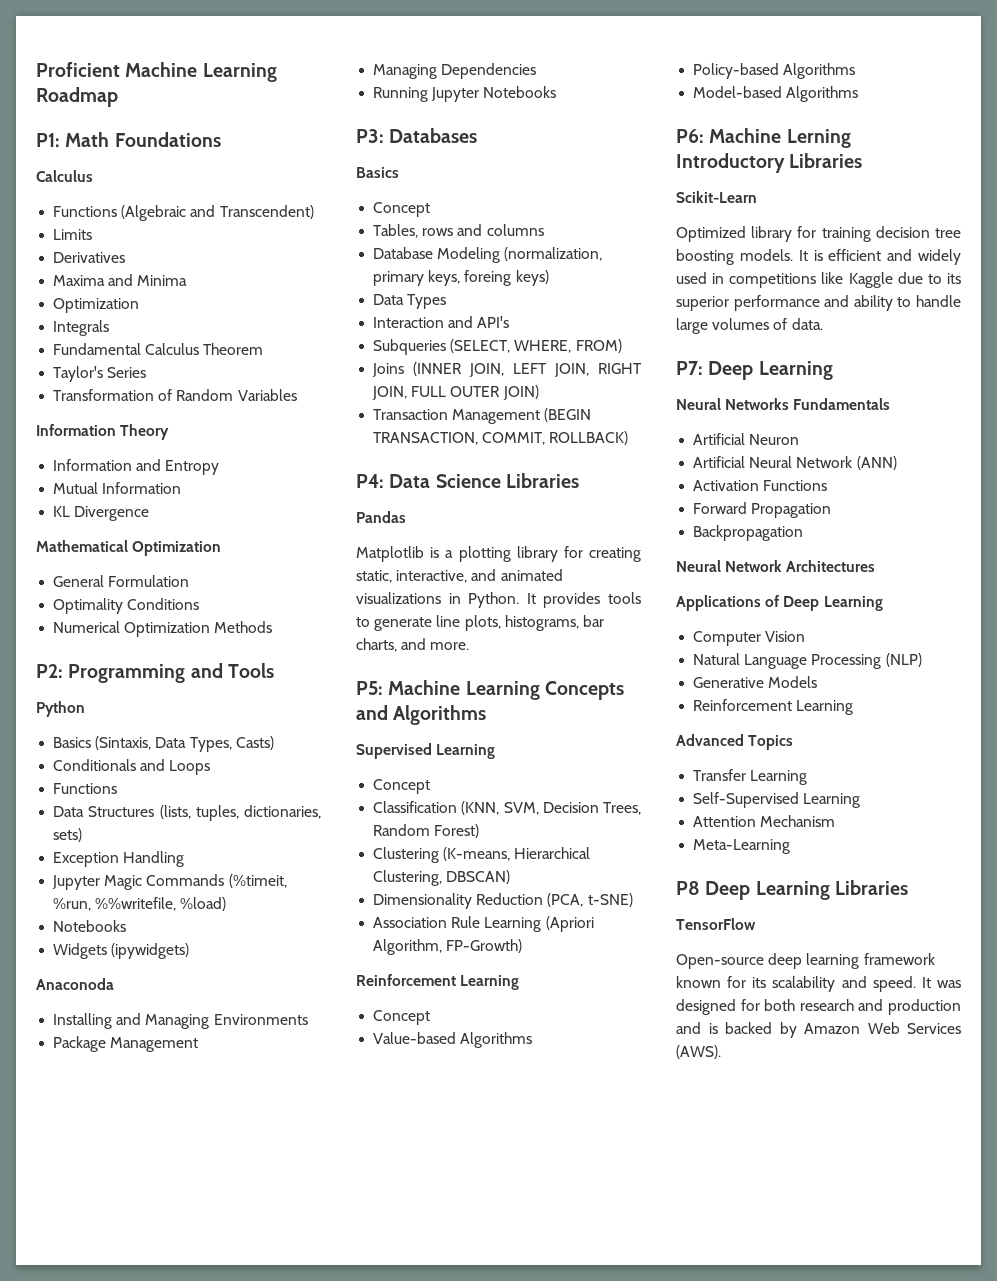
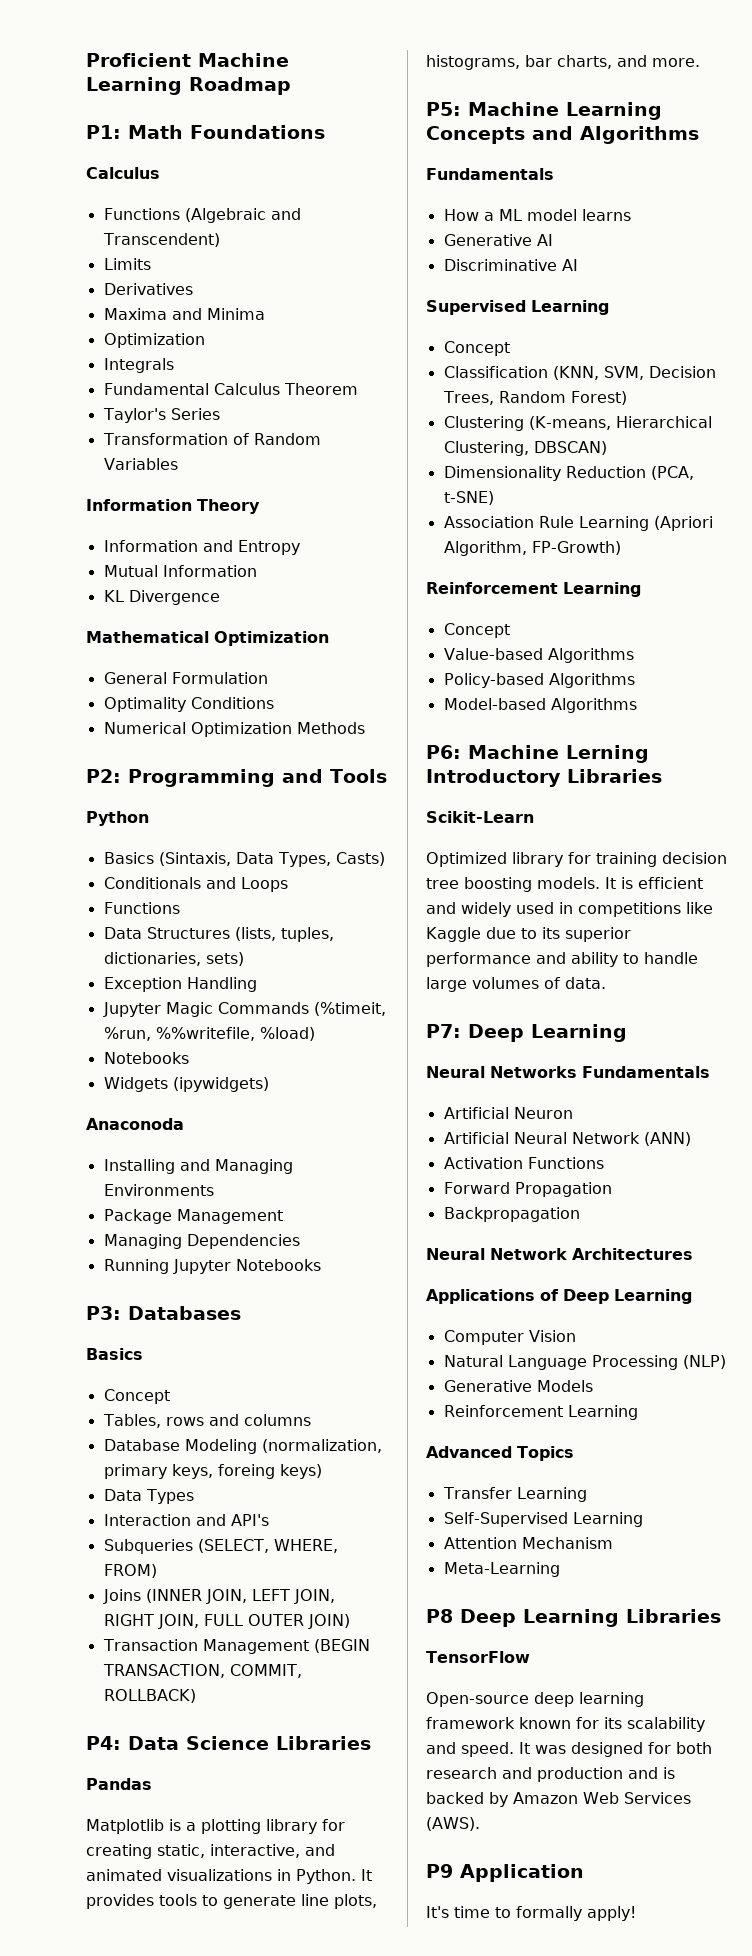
  P5: Machine Learning Concepts and Algorithms
+ Fundamentals
+ How a ML model learns
+ Generative AI
+ Discriminative AI
+ P9 Application
+ It's time to formally apply!

